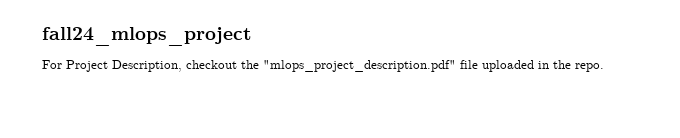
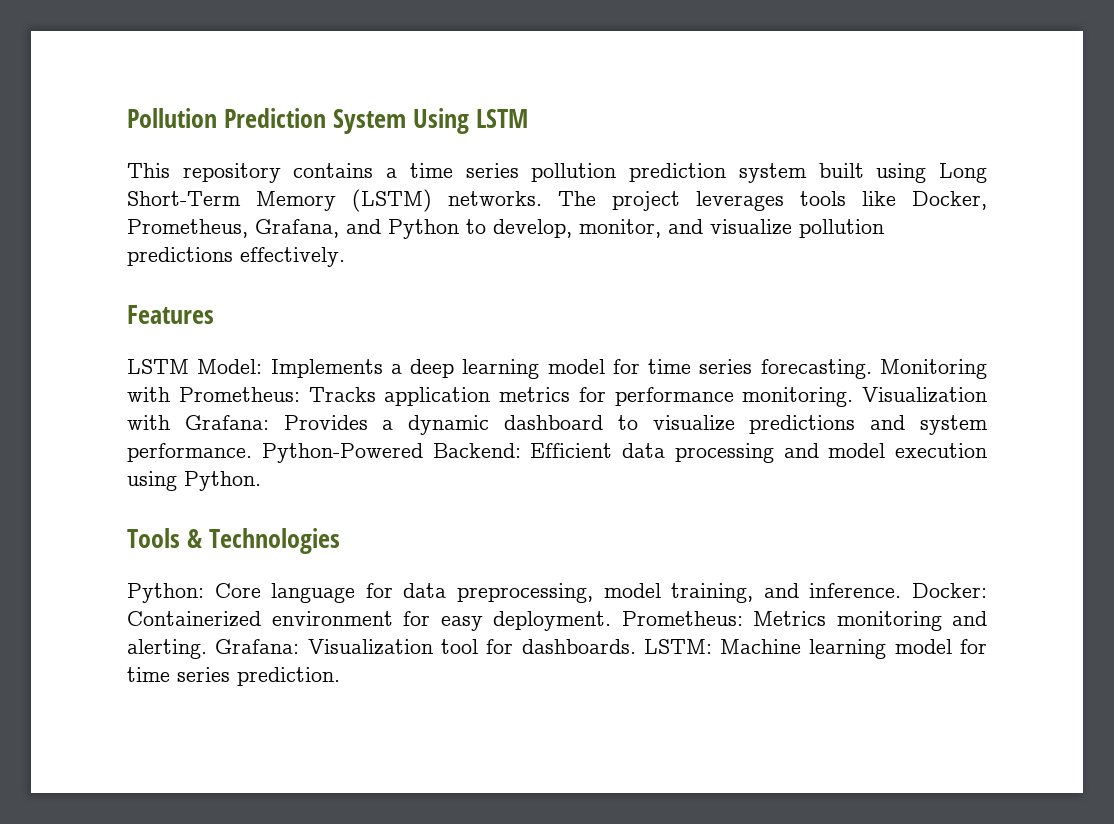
- fall24_mlops_project
- For Project Description, checkout the "mlops_project_description.pdf" file uploaded in the repo.
+ Pollution Prediction System Using LSTM
+ This repository contains a time series pollution prediction system built using Long Short-Term Memory (LSTM) networks. The project leverages tools like Docker, Prometheus, Grafana, and Python to develop, monitor, and visualize pollution predictions effectively.
+ Features
+ LSTM Model: Implements a deep learning model for time series forecasting. Monitoring with Prometheus: Tracks application metrics for performance monitoring. Visualization with Grafana: Provides a dynamic dashboard to visualize predictions and system performance. Python-Powered Backend: Efficient data processing and model execution using Python.
+ Tools & Technologies
+ Python: Core language for data preprocessing, model training, and inference. Docker: Containerized environment for easy deployment. Prometheus: Metrics monitoring and alerting. Grafana: Visualization tool for dashboards. LSTM: Machine learning model for time series prediction.

